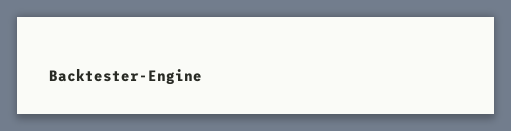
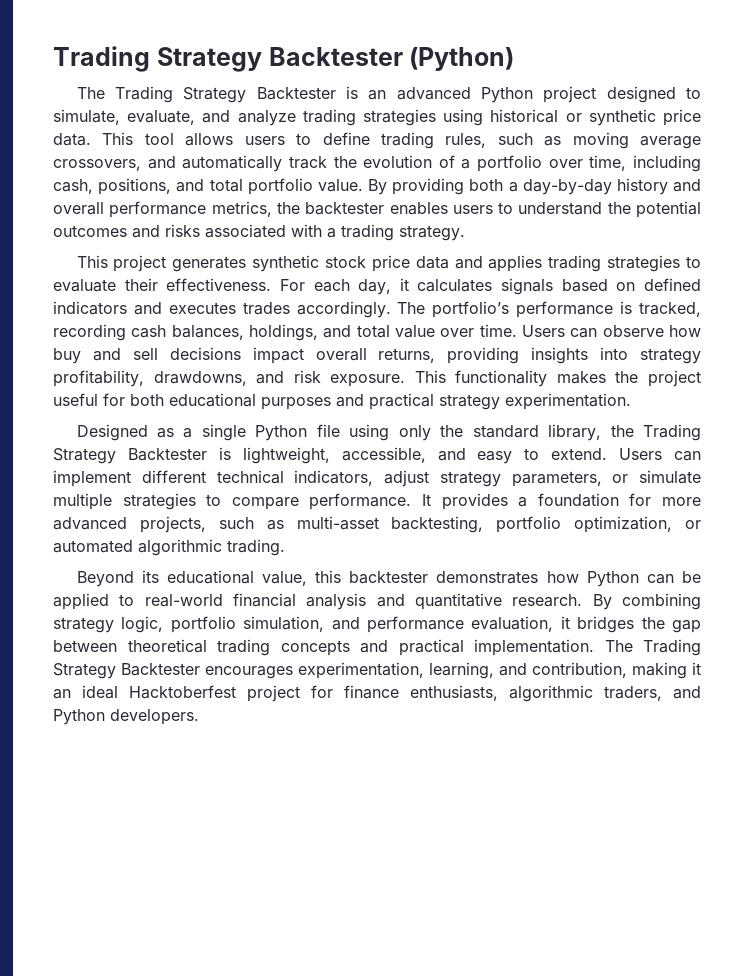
- Backtester-Engine
+ Trading Strategy Backtester (Python)
+ The Trading Strategy Backtester is an advanced Python project designed to simulate, evaluate, and analyze trading strategies using historical or synthetic price data. This tool allows users to define trading rules, such as moving average crossovers, and automatically track the evolution of a portfolio over time, including cash, positions, and total portfolio value. By providing both a day-by-day history and overall performance metrics, the backtester enables users to understand the potential outcomes and risks associated with a trading strategy.
+ This project generates synthetic stock price data and applies trading strategies to evaluate their effectiveness. For each day, it calculates signals based on defined indicators and executes trades accordingly. The portfolio’s performance is tracked, recording cash balances, holdings, and total value over time. Users can observe how buy and sell decisions impact overall returns, providing insights into strategy profitability, drawdowns, and risk exposure. This functionality makes the project useful for both educational purposes and practical strategy experimentation.
+ Designed as a single Python file using only the standard library, the Trading Strategy Backtester is lightweight, accessible, and easy to extend. Users can implement different technical indicators, adjust strategy parameters, or simulate multiple strategies to compare performance. It provides a foundation for more advanced projects, such as multi-asset backtesting, portfolio optimization, or automated algorithmic trading.
+ Beyond its educational value, this backtester demonstrates how Python can be applied to real-world financial analysis and quantitative research. By combining strategy logic, portfolio simulation, and performance evaluation, it bridges the gap between theoretical trading concepts and practical implementation. The Trading Strategy Backtester encourages experimentation, learning, and contribution, making it an ideal Hacktoberfest project for finance enthusiasts, algorithmic traders, and Python developers.

